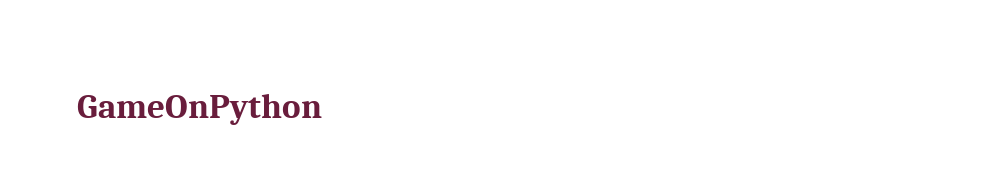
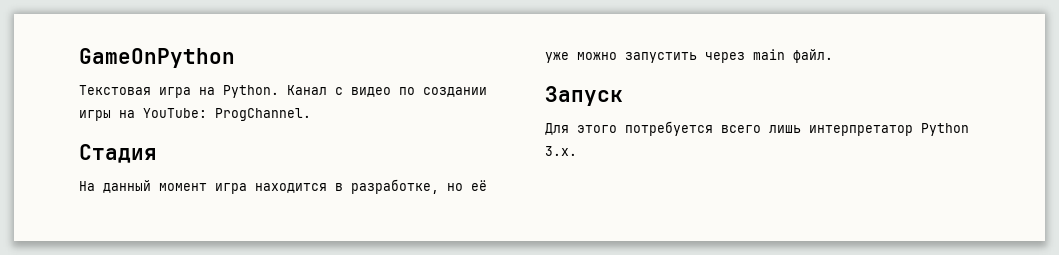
+ Текстовая игра на Python. Канал с видео по создании игры на YouTube: ProgChannel.
+ Стадия
+ На данный момент игра находится в разработке, но её уже можно запустить через main файл.
+ Запуск
+ Для этого потребуется всего лишь интерпретатор Python 3.x.

